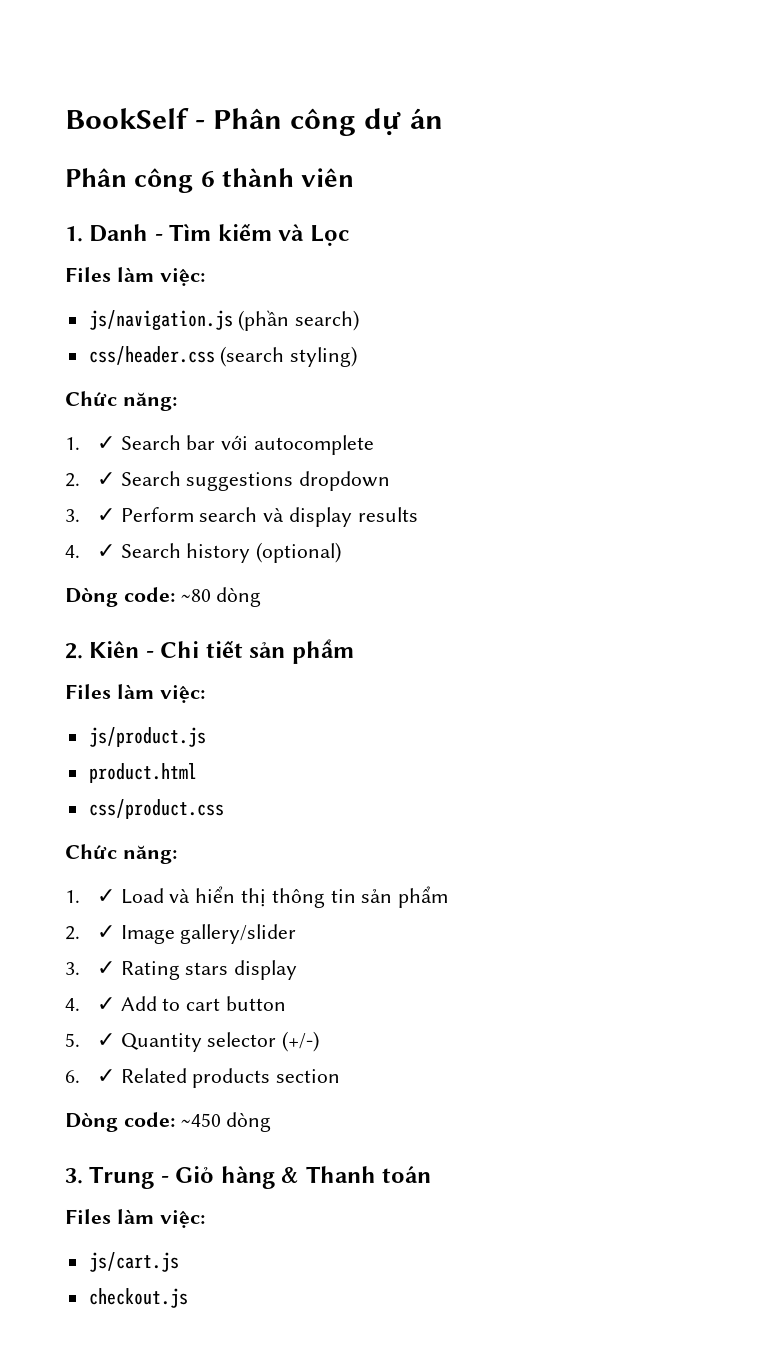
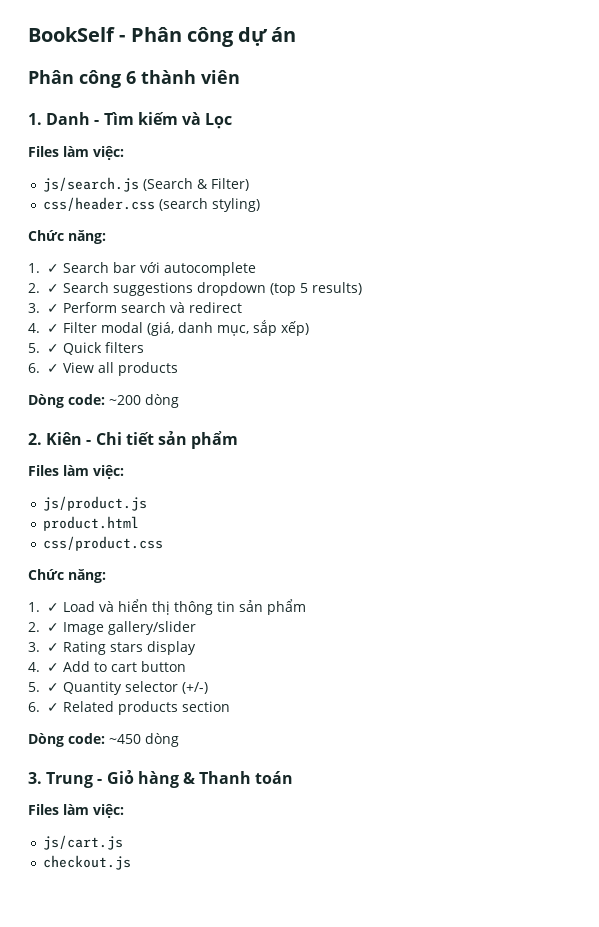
- js/navigation.js (phần search)
+ js/search.js (Search & Filter)
- 2. ✓ Search suggestions dropdown
+ 2. ✓ Search suggestions dropdown (top 5 results)
- 3. ✓ Perform search và display results
- 4. ✓ Search history (optional)
- Dòng code: ~80 dòng
+ 3. ✓ Perform search và redirect
+ 4. ✓ Filter modal (giá, danh mục, sắp xếp)
+ 5. ✓ Quick filters
+ 6. ✓ View all products
+ Dòng code: ~200 dòng

